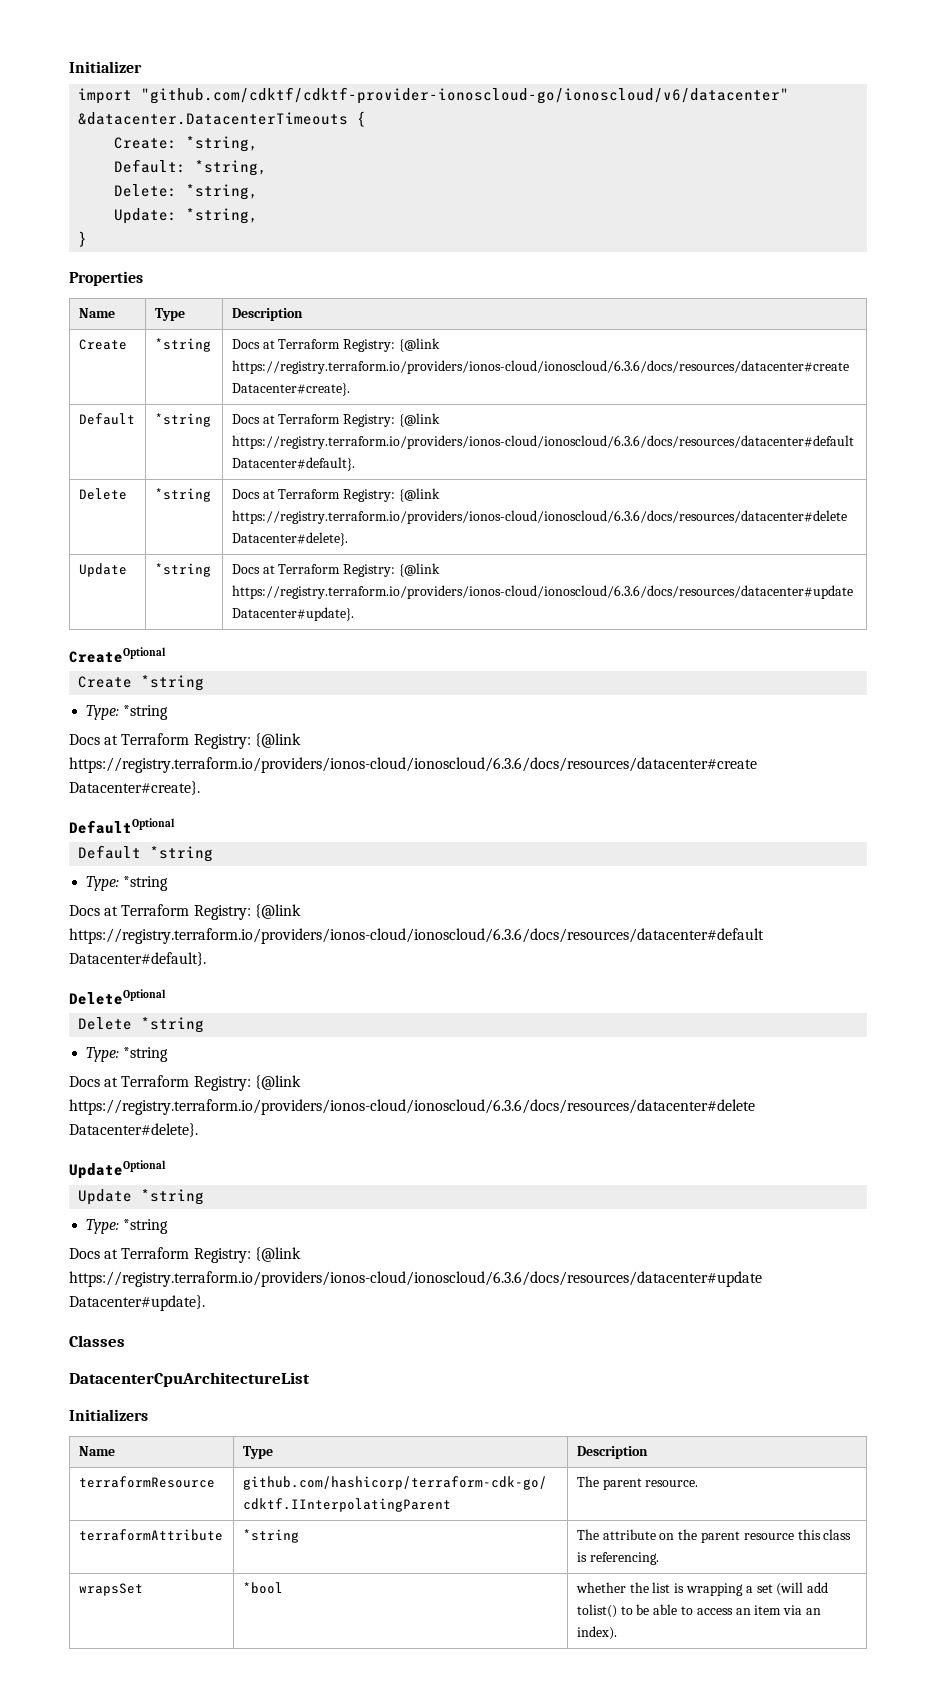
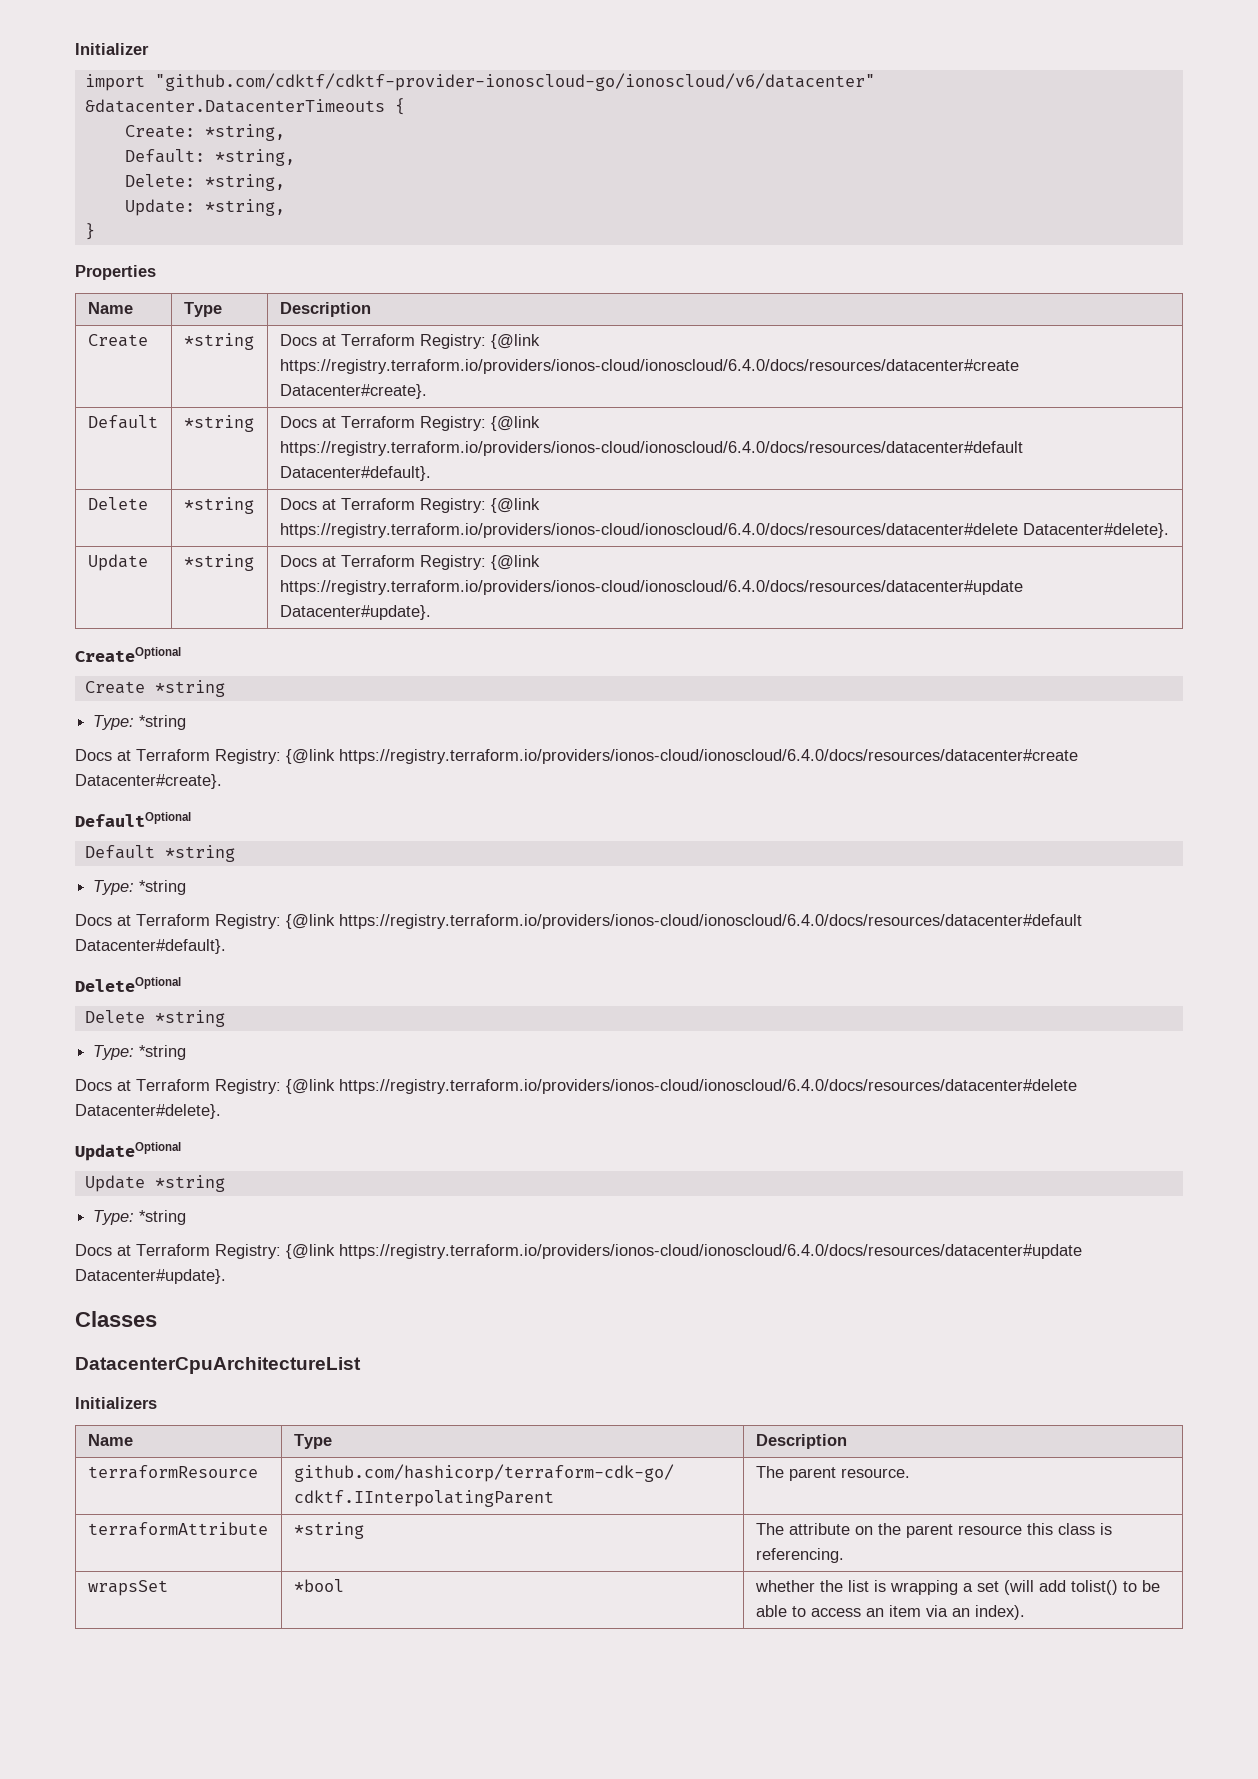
- Create | *string | Docs at Terraform Registry: {@link https://registry.terraform.io/providers/ionos-cloud/ionoscloud/6.3.6/docs/resources/datacenter#create Datacenter#create}.
+ Create | *string | Docs at Terraform Registry: {@link https://registry.terraform.io/providers/ionos-cloud/ionoscloud/6.4.0/docs/resources/datacenter#create Datacenter#create}.
- Default | *string | Docs at Terraform Registry: {@link https://registry.terraform.io/providers/ionos-cloud/ionoscloud/6.3.6/docs/resources/datacenter#default Datacenter#default}.
+ Default | *string | Docs at Terraform Registry: {@link https://registry.terraform.io/providers/ionos-cloud/ionoscloud/6.4.0/docs/resources/datacenter#default Datacenter#default}.
- Delete | *string | Docs at Terraform Registry: {@link https://registry.terraform.io/providers/ionos-cloud/ionoscloud/6.3.6/docs/resources/datacenter#delete Datacenter#delete}.
+ Delete | *string | Docs at Terraform Registry: {@link https://registry.terraform.io/providers/ionos-cloud/ionoscloud/6.4.0/docs/resources/datacenter#delete Datacenter#delete}.
- Update | *string | Docs at Terraform Registry: {@link https://registry.terraform.io/providers/ionos-cloud/ionoscloud/6.3.6/docs/resources/datacenter#update Datacenter#update}.
+ Update | *string | Docs at Terraform Registry: {@link https://registry.terraform.io/providers/ionos-cloud/ionoscloud/6.4.0/docs/resources/datacenter#update Datacenter#update}.
  Create *string
  Type: *string
- Docs at Terraform Registry: {@link https://registry.terraform.io/providers/ionos-cloud/ionoscloud/6.3.6/docs/resources/datacenter#create Datacenter#create}.
+ Docs at Terraform Registry: {@link https://registry.terraform.io/providers/ionos-cloud/ionoscloud/6.4.0/docs/resources/datacenter#create Datacenter#create}.
  Default *string
  Type: *string
- Docs at Terraform Registry: {@link https://registry.terraform.io/providers/ionos-cloud/ionoscloud/6.3.6/docs/resources/datacenter#default Datacenter#default}.
+ Docs at Terraform Registry: {@link https://registry.terraform.io/providers/ionos-cloud/ionoscloud/6.4.0/docs/resources/datacenter#default Datacenter#default}.
  Delete *string
  Type: *string
- Docs at Terraform Registry: {@link https://registry.terraform.io/providers/ionos-cloud/ionoscloud/6.3.6/docs/resources/datacenter#delete Datacenter#delete}.
+ Docs at Terraform Registry: {@link https://registry.terraform.io/providers/ionos-cloud/ionoscloud/6.4.0/docs/resources/datacenter#delete Datacenter#delete}.
  Update *string
  Type: *string
- Docs at Terraform Registry: {@link https://registry.terraform.io/providers/ionos-cloud/ionoscloud/6.3.6/docs/resources/datacenter#update Datacenter#update}.
+ Docs at Terraform Registry: {@link https://registry.terraform.io/providers/ionos-cloud/ionoscloud/6.4.0/docs/resources/datacenter#update Datacenter#update}.

